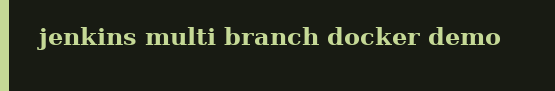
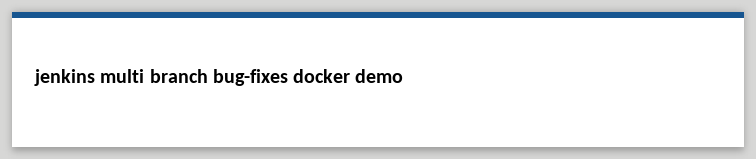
- jenkins multi branch docker demo
+ jenkins multi branch bug-fixes docker demo

